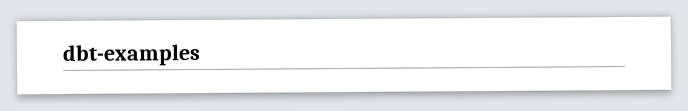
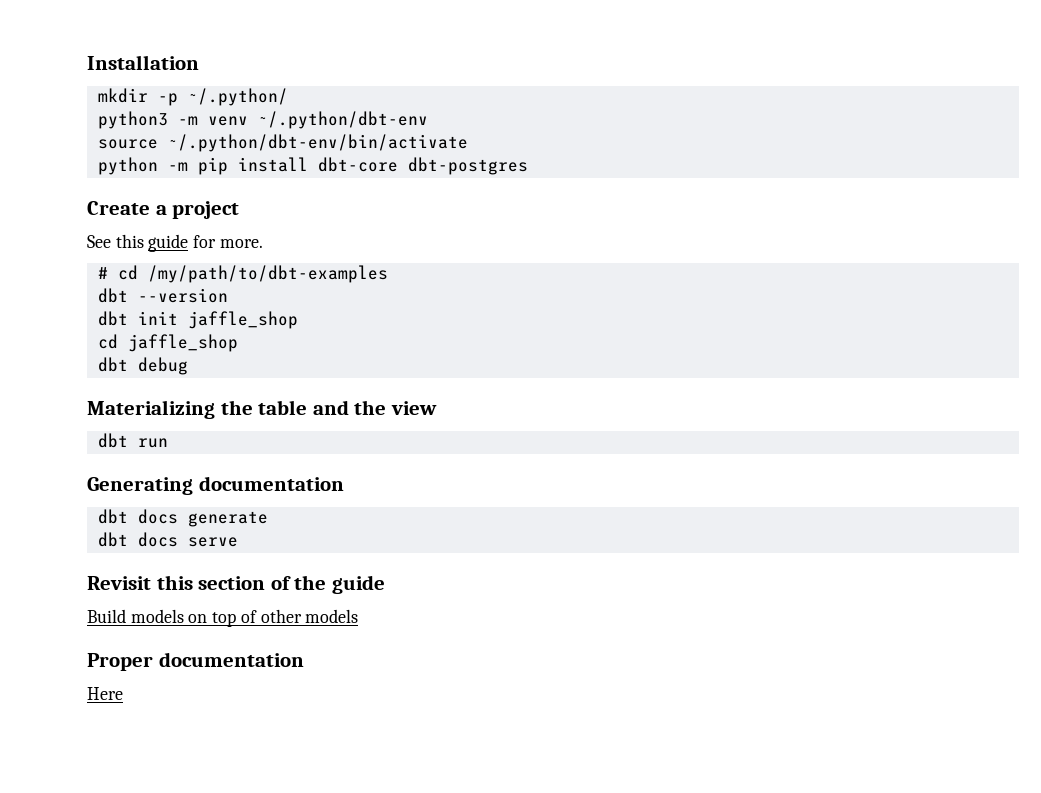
- dbt-examples
+ Installation
+ mkdir -p ~/.python/
+ python3 -m venv ~/.python/dbt-env
+ source ~/.python/dbt-env/bin/activate
+ python -m pip install dbt-core dbt-postgres
+ Create a project
+ See this guide for more.
+ # cd /my/path/to/dbt-examples
+ dbt --version
+ dbt init jaffle_shop
+ cd jaffle_shop
+ dbt debug
+ Materializing the table and the view
+ dbt run
+ Generating documentation
+ dbt docs generate
+ dbt docs serve
+ Revisit this section of the guide
+ Build models on top of other models
+ Proper documentation
+ Here

